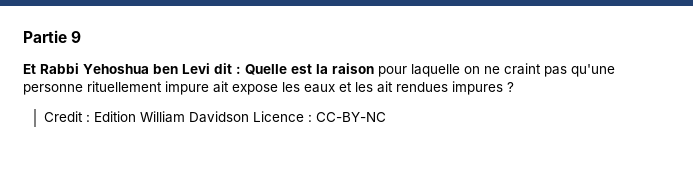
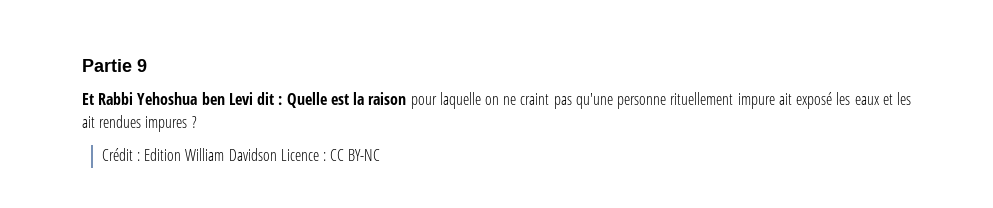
- Et Rabbi Yehoshua ben Levi dit : Quelle est la raison pour laquelle on ne craint pas qu'une personne rituellement impure ait expose les eaux et les ait rendues impures ?
+ Et Rabbi Yehoshua ben Levi dit : Quelle est la raison pour laquelle on ne craint pas qu'une personne rituellement impure ait exposé les eaux et les ait rendues impures ?
- Credit : Edition William Davidson Licence : CC-BY-NC
+ Crédit : Edition William Davidson Licence : CC BY-NC

